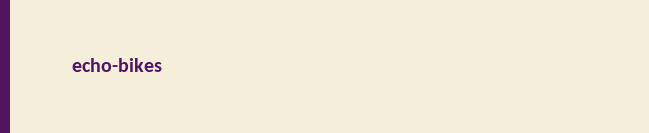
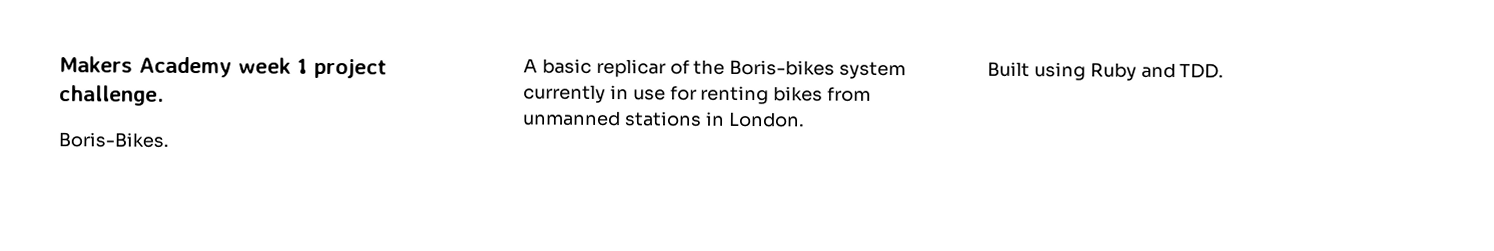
- echo-bikes
+ Makers Academy week 1 project challenge.
+ Boris-Bikes.
+ A basic replicar of the Boris-bikes system currently in use for renting bikes from unmanned stations in London.
+ Built using Ruby and TDD.

